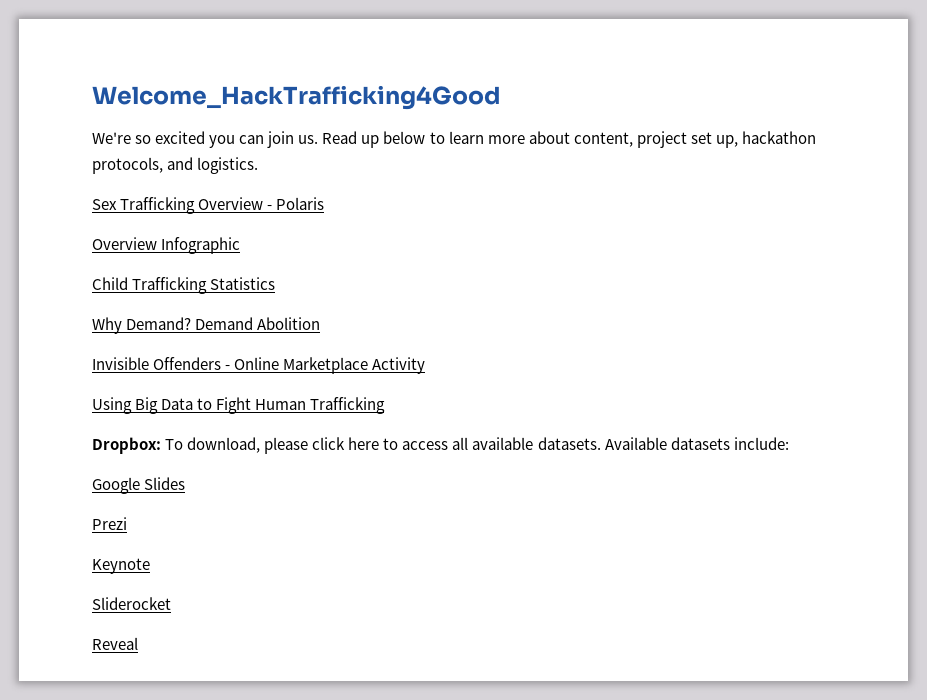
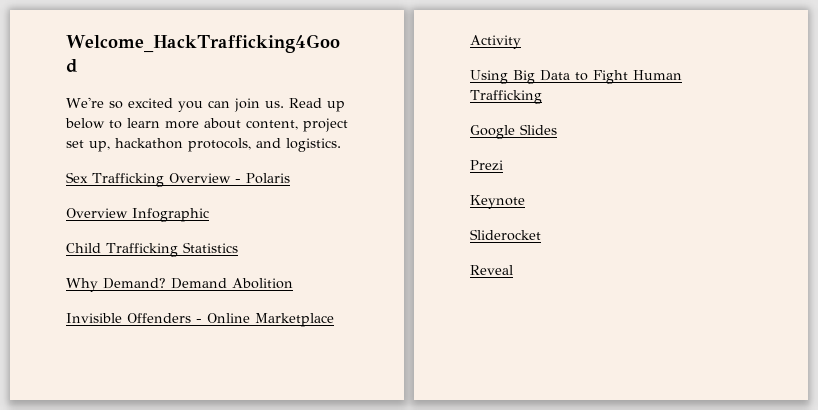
- Dropbox: To download, please click here to access all available datasets. Available datasets include:

